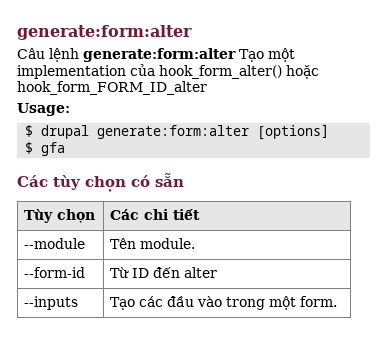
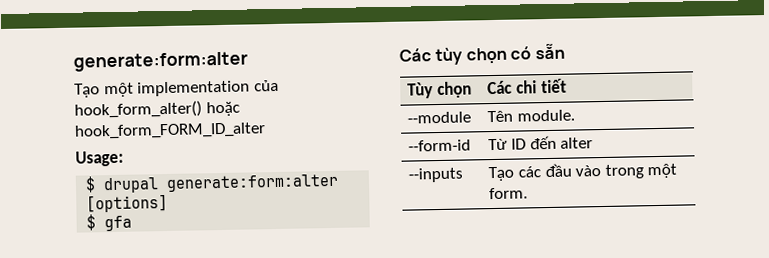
- Câu lệnh generate:form:alter Tạo một implementation của hook_form_alter() hoặc hook_form_FORM_ID_alter
+ Tạo một implementation của hook_form_alter() hoặc hook_form_FORM_ID_alter

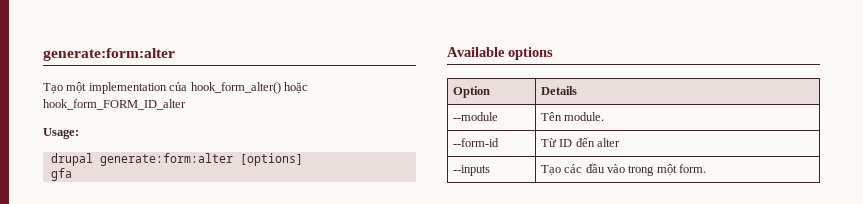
- $ drupal generate:form:alter [options]
+ drupal generate:form:alter [options]
- $ gfa
+ gfa
- Các tùy chọn có sẵn
- Tùy chọn | Các chi tiết
+ Available options
+ Option | Details

